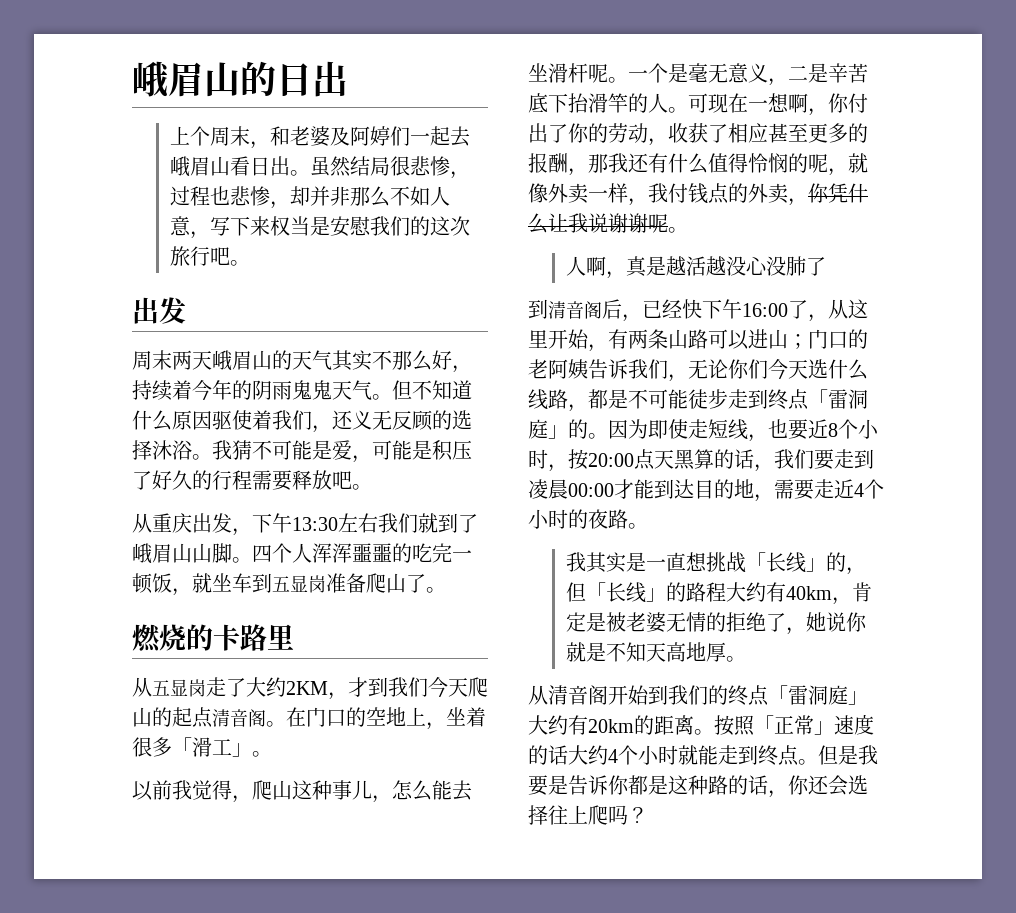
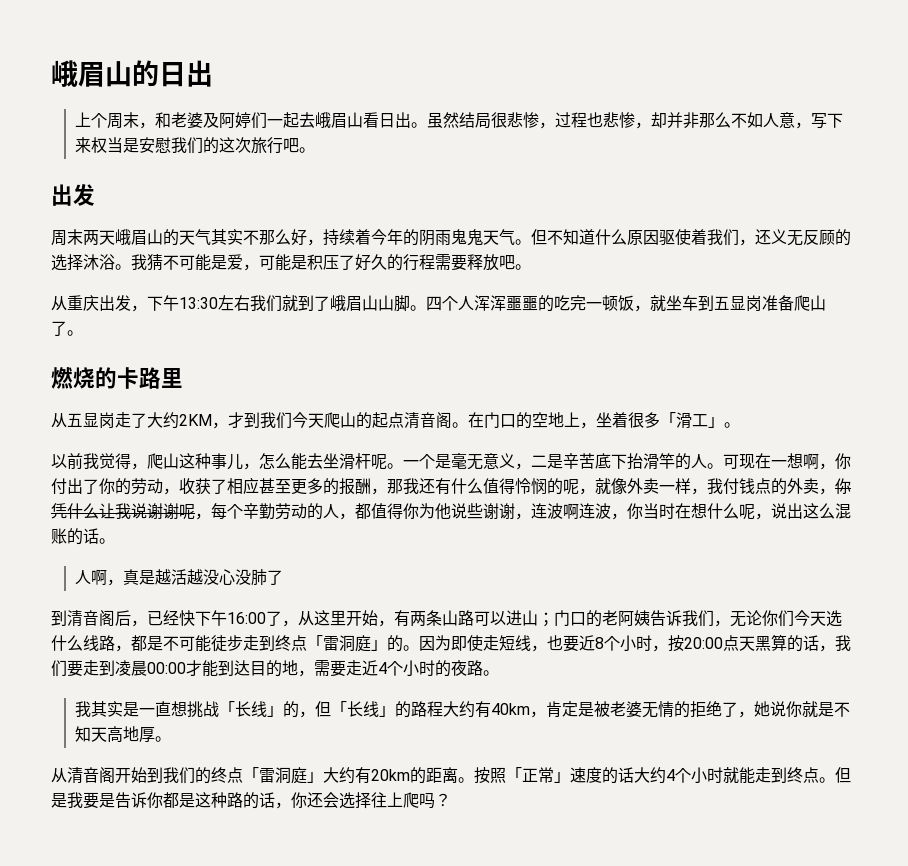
- 可现在⼀想啊，你付出了你的劳动，收获了相应甚⾄更多的报酬，那我还有什么值得怜悯的呢，就像外卖一样，我付钱点的外卖，你凭什么让我说谢谢呢。
+ 可现在⼀想啊，你付出了你的劳动，收获了相应甚⾄更多的报酬，那我还有什么值得怜悯的呢，就像外卖一样，我付钱点的外卖，你凭什么让我说谢谢呢，每个辛勤劳动的人，都值得你为他说些谢谢，连波啊连波，你当时在想什么呢，说出这么混账的话。

